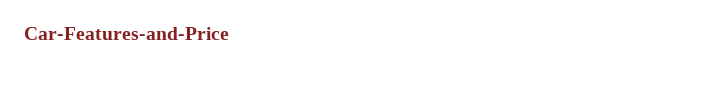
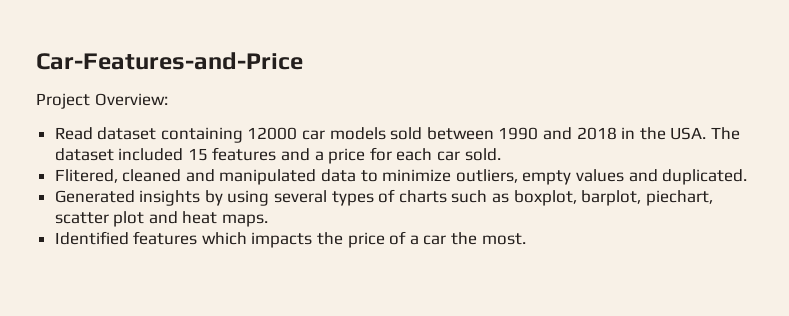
+ Project Overview:
+ Read dataset containing 12000 car models sold between 1990 and 2018 in the USA. The dataset included 15 features and a price for each car sold.
+ Flitered, cleaned and manipulated data to minimize outliers, empty values and duplicated.
+ Generated insights by using several types of charts such as boxplot, barplot, piechart, scatter plot and heat maps.
+ Identified features which impacts the price of a car the most.

